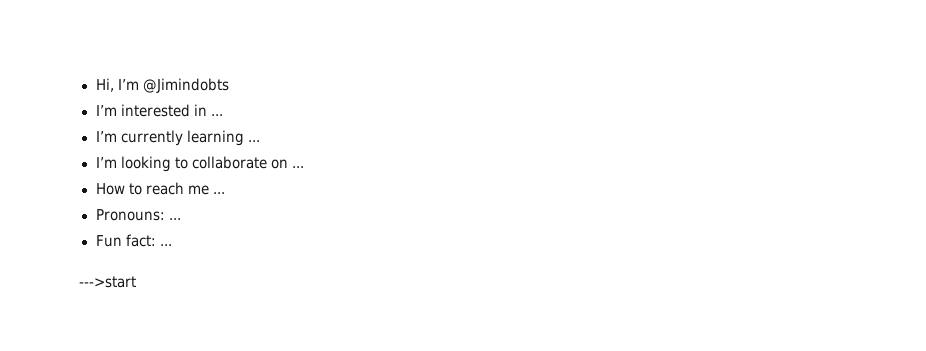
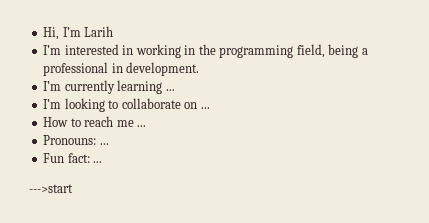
- Hi, I’m @Jimindobts
+ Hi, I’m Larih
- I’m interested in ...
+ I’m interested in working in the programming field, being a professional in development.

